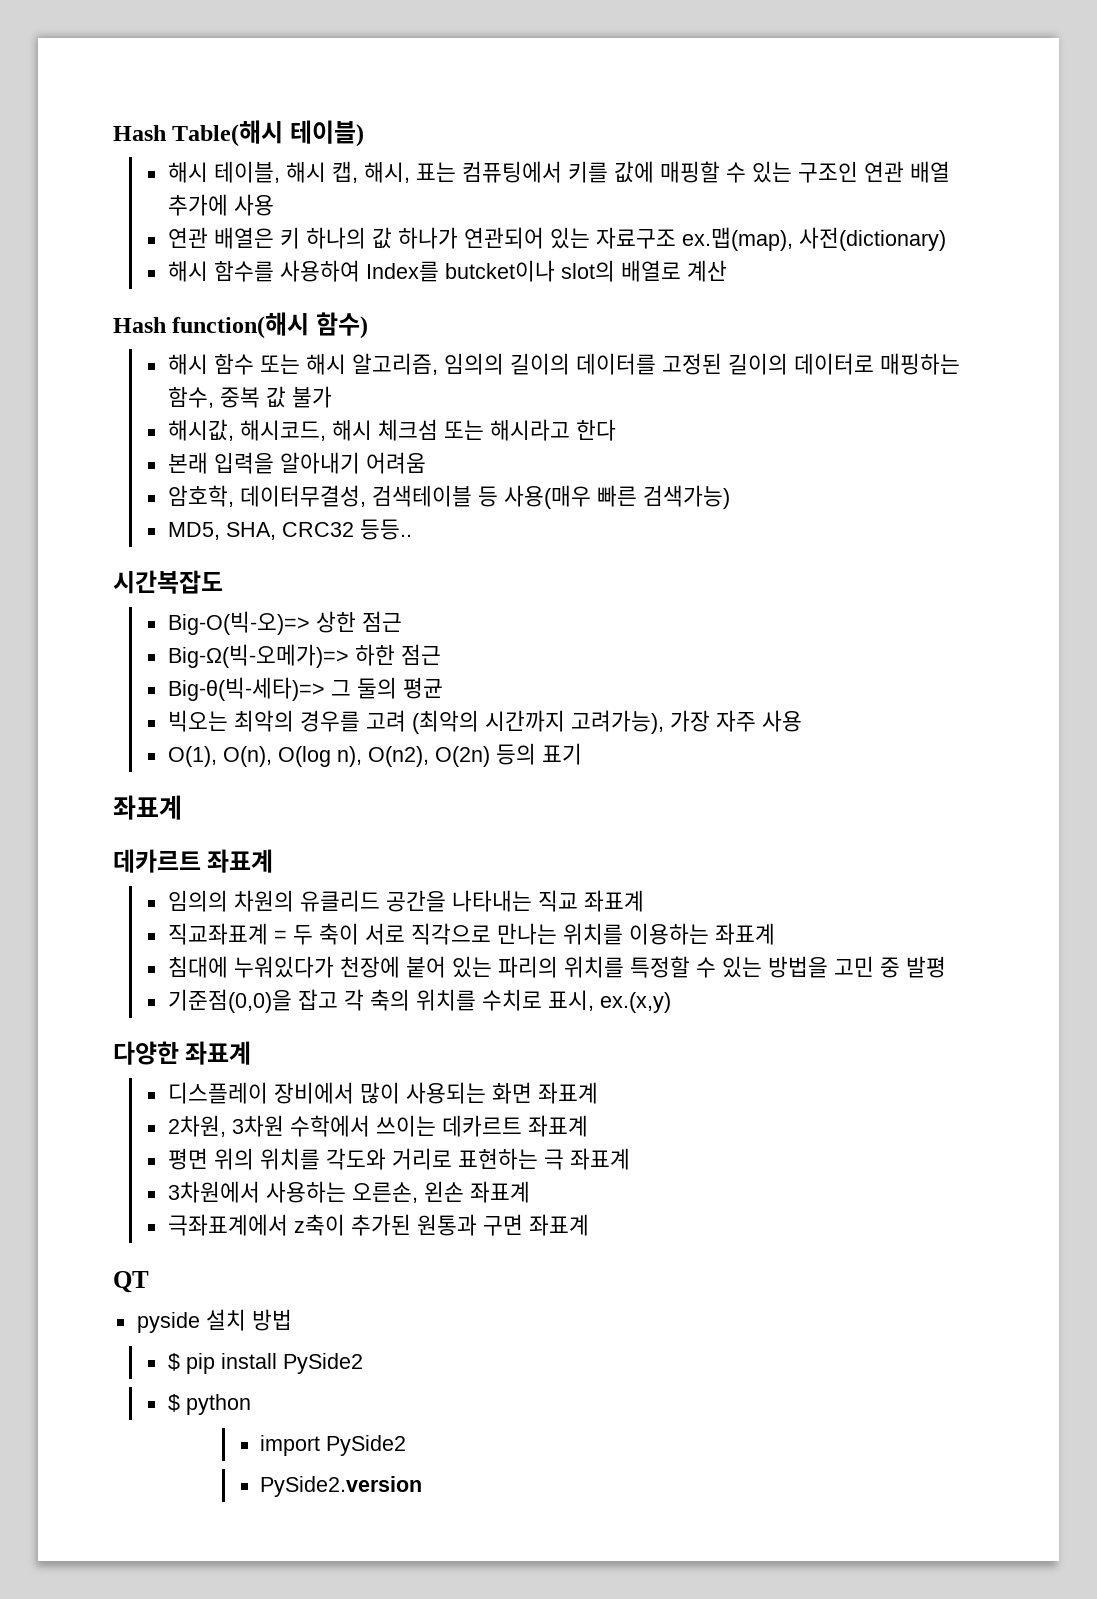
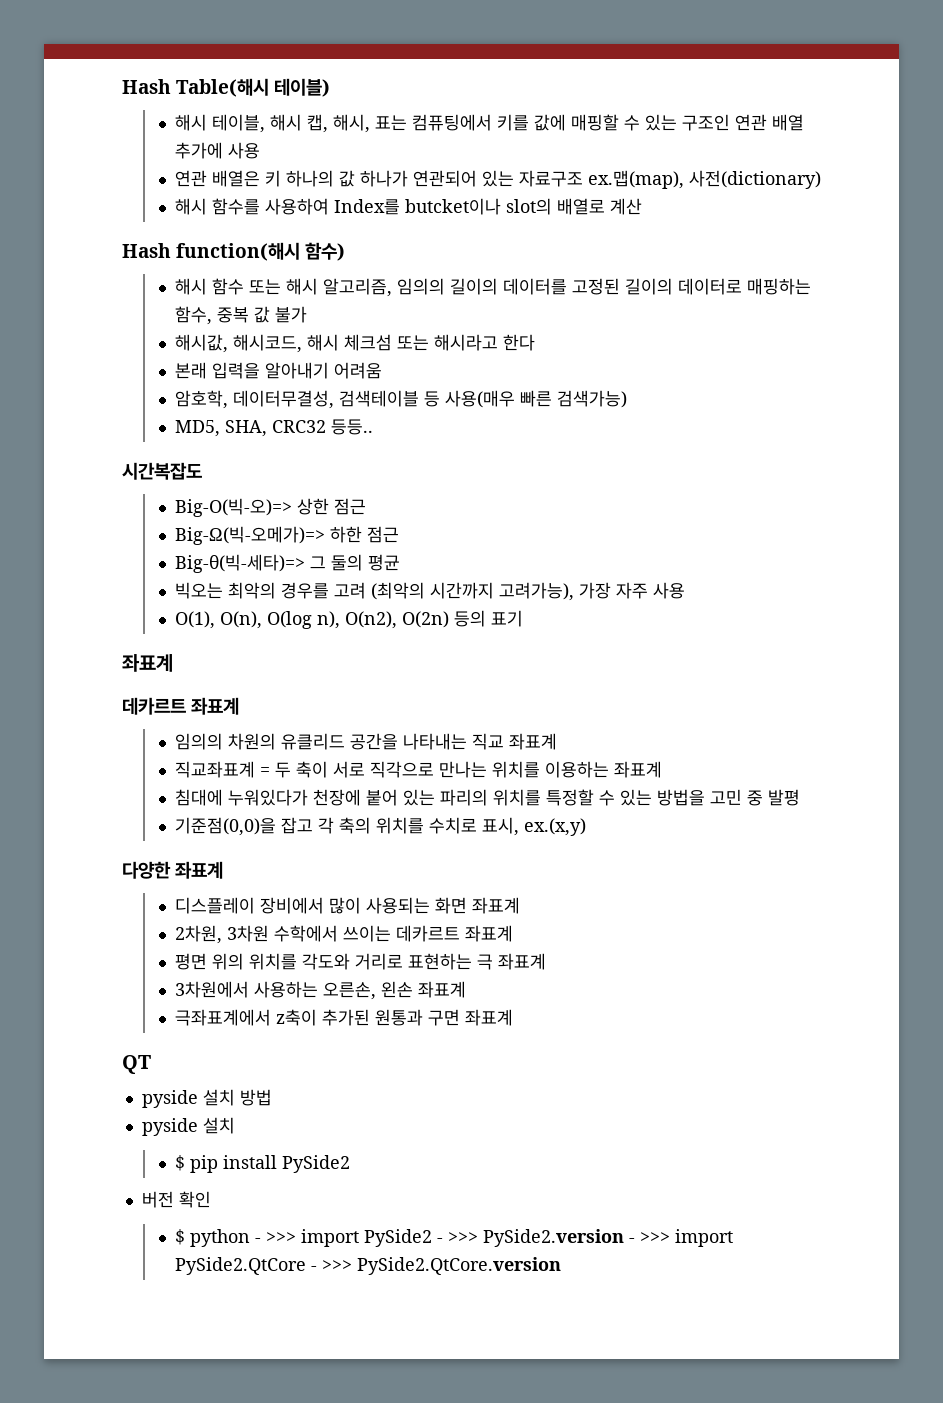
  pyside 설치 방법
+ pyside 설치
+ 버전 확인
- $ python
- import PySide2
- PySide2.version
+ $ python - >>> import PySide2 - >>> PySide2.version - >>> import PySide2.QtCore - >>> PySide2.QtCore.version

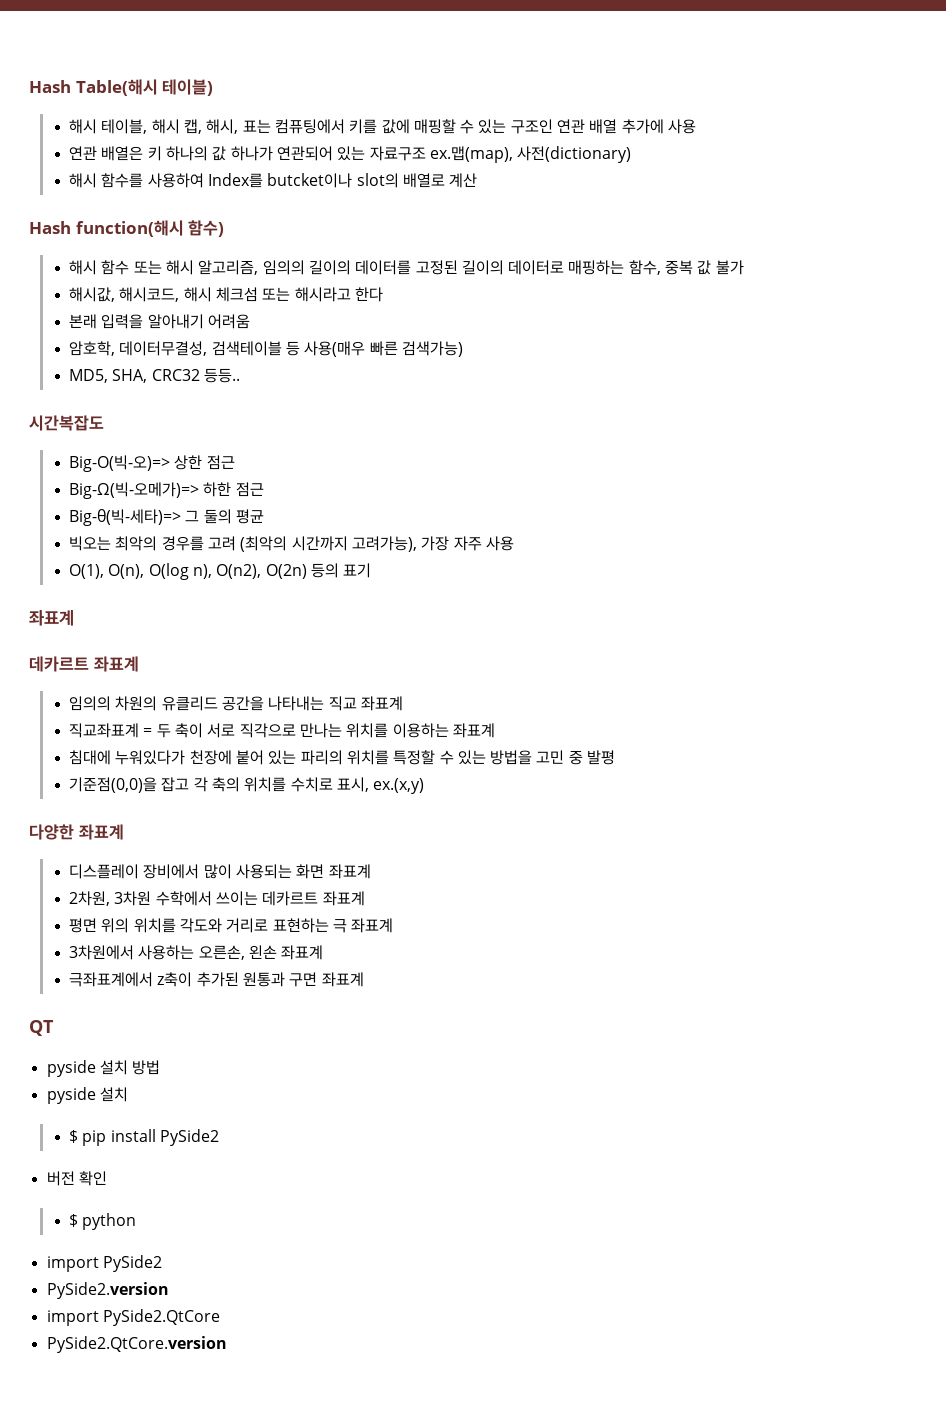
- $ python - >>> import PySide2 - >>> PySide2.version - >>> import PySide2.QtCore - >>> PySide2.QtCore.version
+ $ python
+ import PySide2
+ PySide2.version
+ import PySide2.QtCore
+ PySide2.QtCore.version

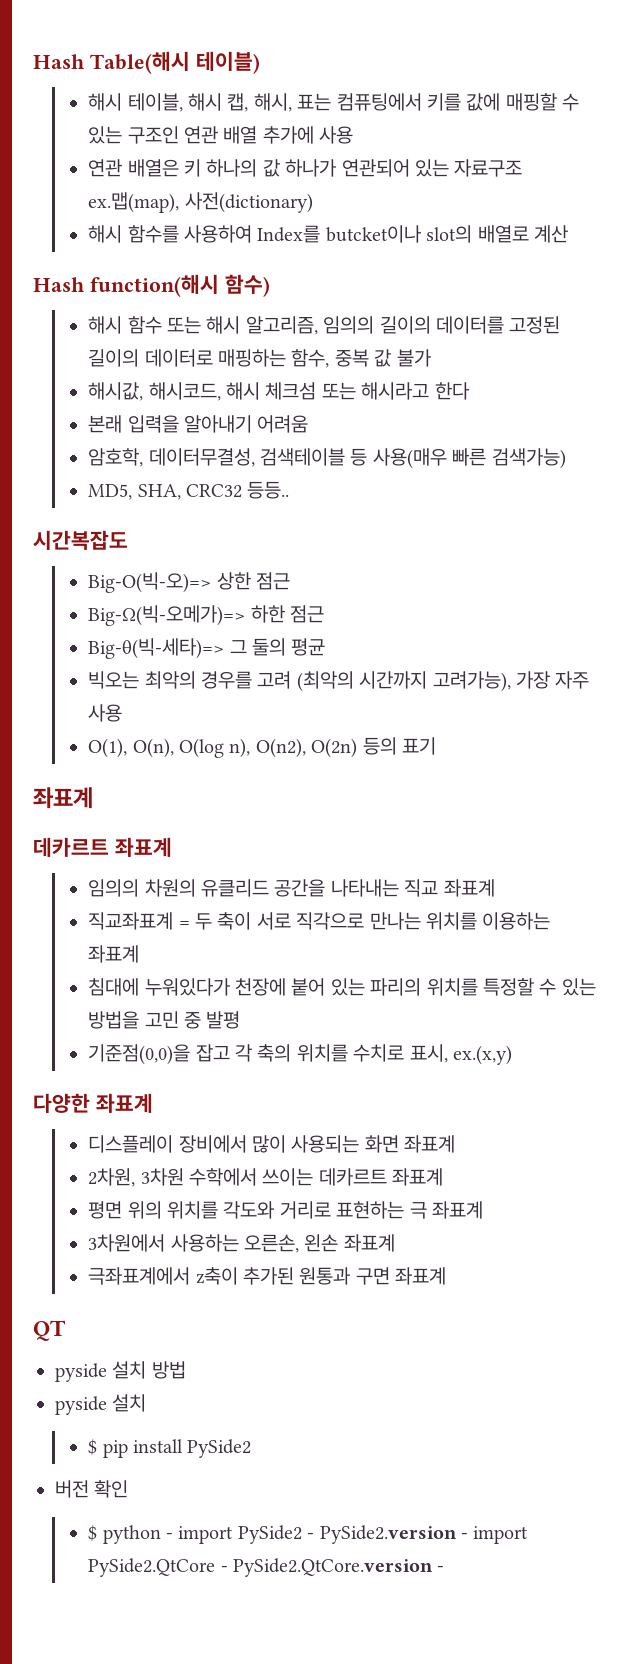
- $ python
- import PySide2
- PySide2.version
- import PySide2.QtCore
- PySide2.QtCore.version
+ $ python - import PySide2 - PySide2.version - import PySide2.QtCore - PySide2.QtCore.version -

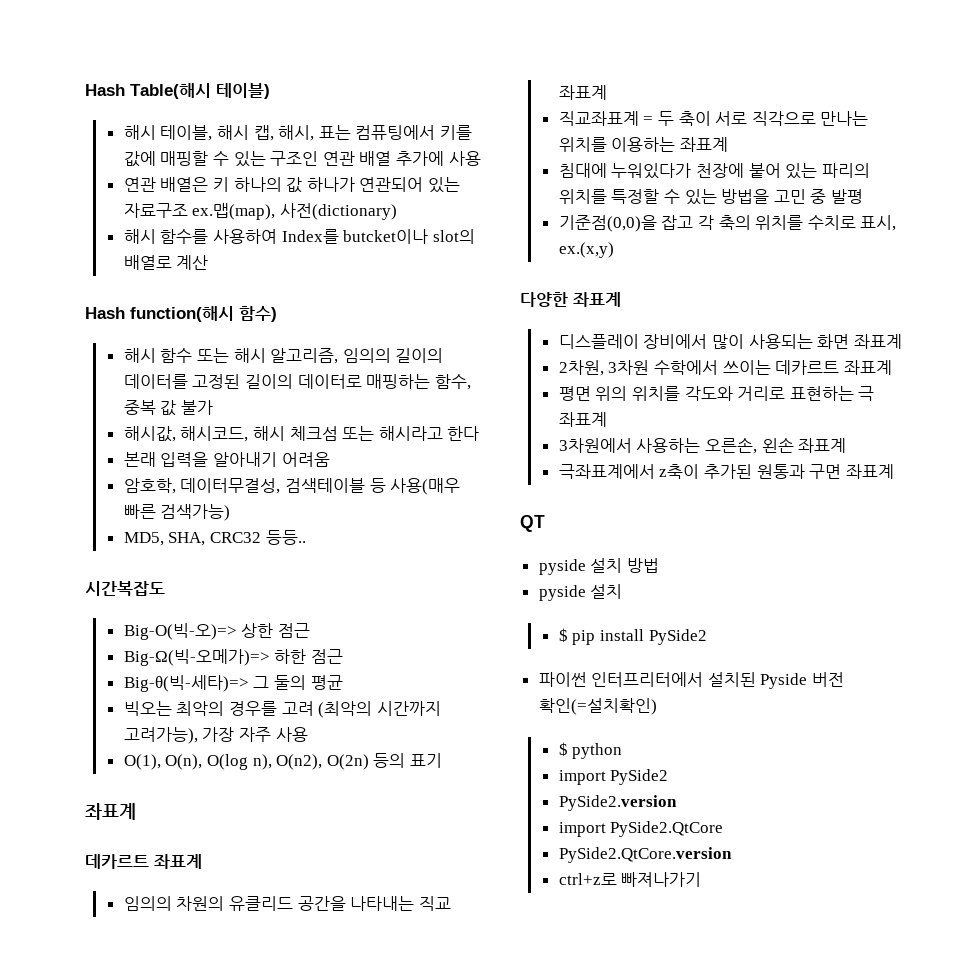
- 버전 확인
+ 파이썬 인터프리터에서 설치된 Pyside 버전 확인(=설치확인)
- $ python - import PySide2 - PySide2.version - import PySide2.QtCore - PySide2.QtCore.version -
+ $ python
+ import PySide2
+ PySide2.version
+ import PySide2.QtCore
+ PySide2.QtCore.version
+ ctrl+z로 빠져나가기

